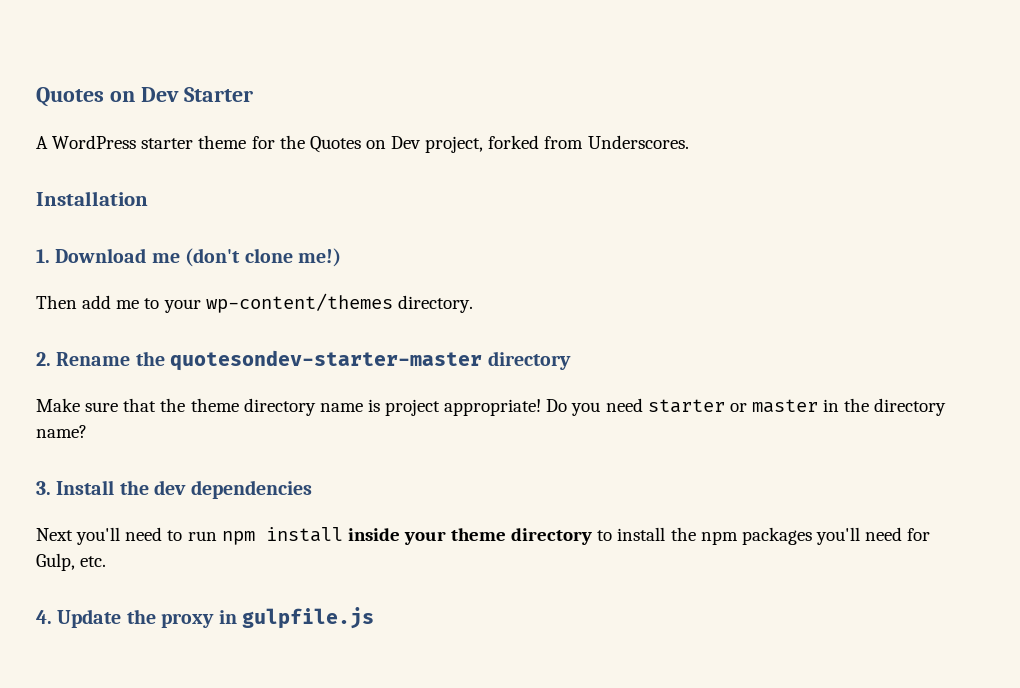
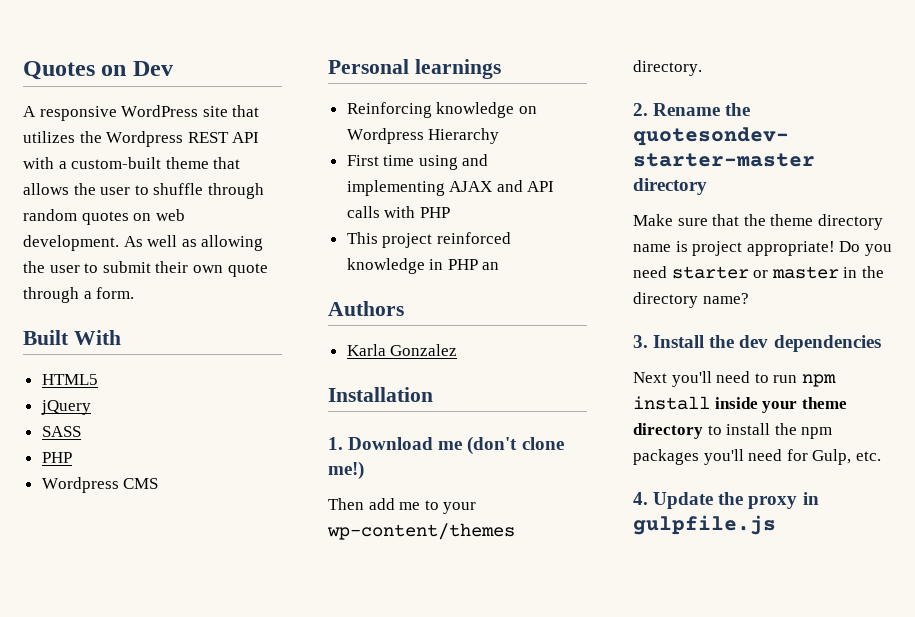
- Quotes on Dev Starter
+ Quotes on Dev
- A WordPress starter theme for the Quotes on Dev project, forked from Underscores.
+ A responsive WordPress site that utilizes the Wordpress REST API with a custom-built theme that allows the user to shuffle through random quotes on web development. As well as allowing the user to submit their own quote through a form.
+ Built With
+ HTML5
+ jQuery
+ SASS
+ PHP
+ Wordpress CMS
+ Personal learnings
+ Reinforcing knowledge on Wordpress Hierarchy
+ First time using and implementing AJAX and API calls with PHP
+ This project reinforced knowledge in PHP an
+ Authors
+ Karla Gonzalez

